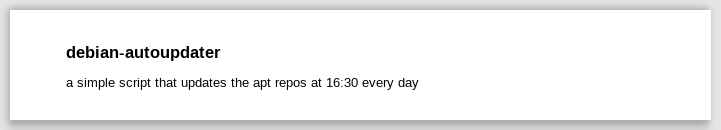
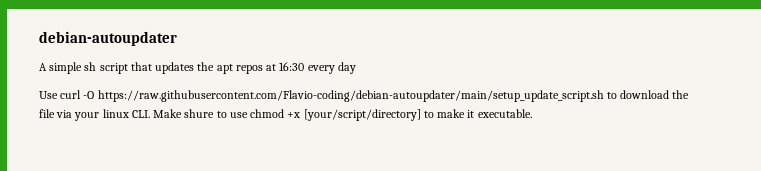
- a simple script that updates the apt repos at 16:30 every day
+ A simple sh script that updates the apt repos at 16:30 every day
+ Use curl -O https://raw.githubusercontent.com/Flavio-coding/debian-autoupdater/main/setup_update_script.sh to download the file via your linux CLI. Make shure to use chmod +x [your/script/directory] to make it executable.

